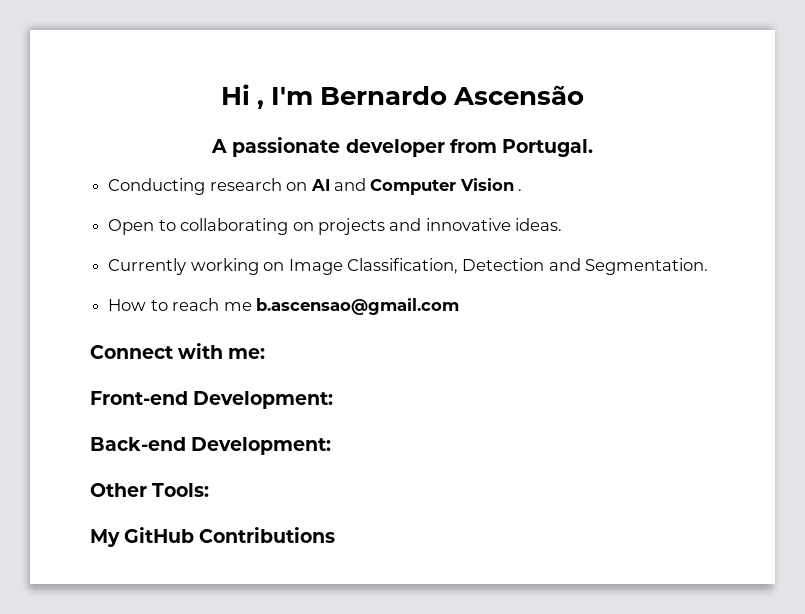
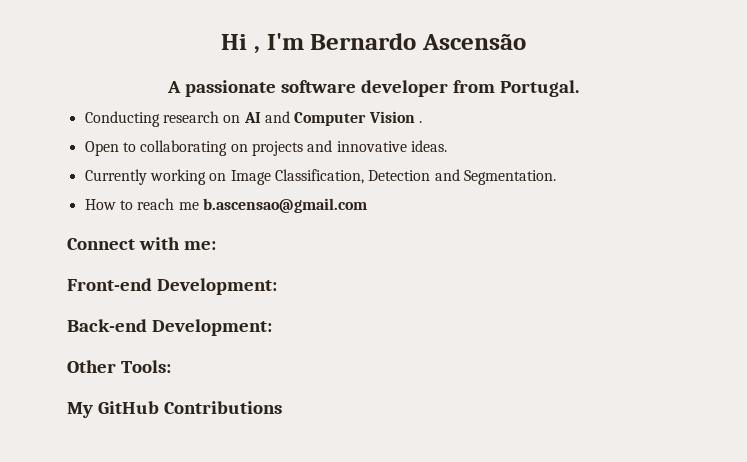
- A passionate developer from Portugal.
+ A passionate software developer from Portugal.

